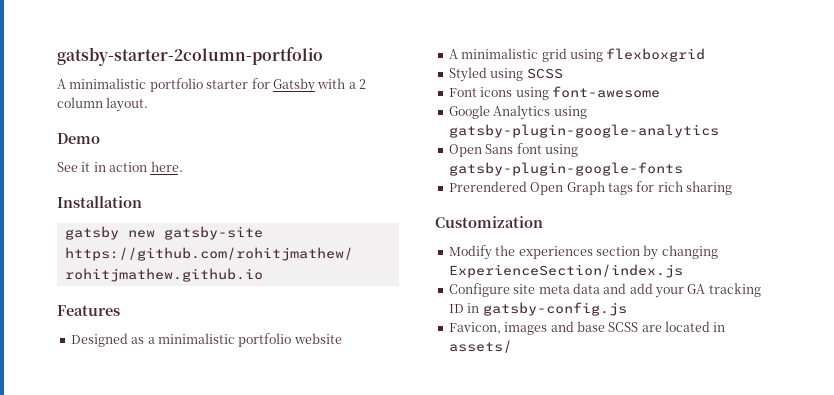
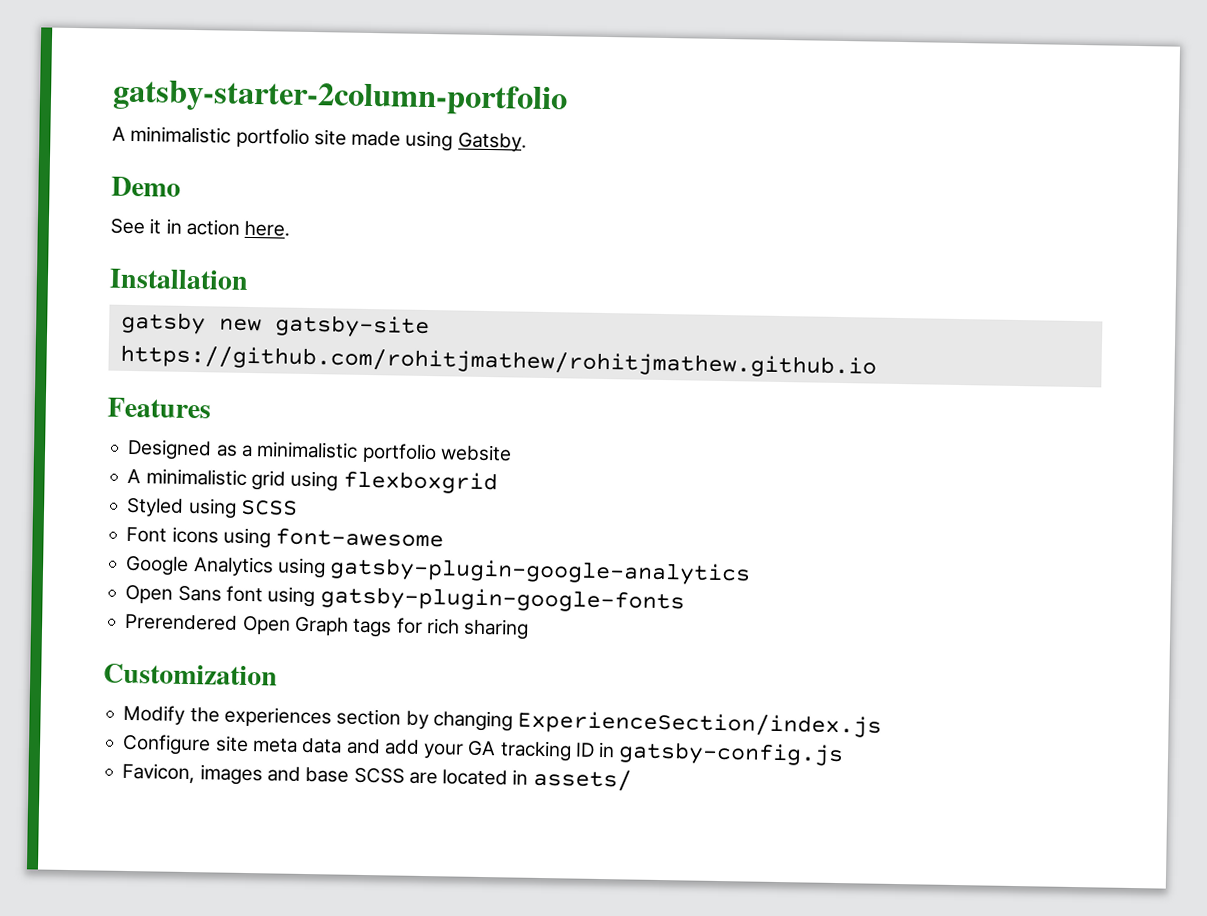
- A minimalistic portfolio starter for Gatsby with a 2 column layout.
+ A minimalistic portfolio site made using Gatsby.

